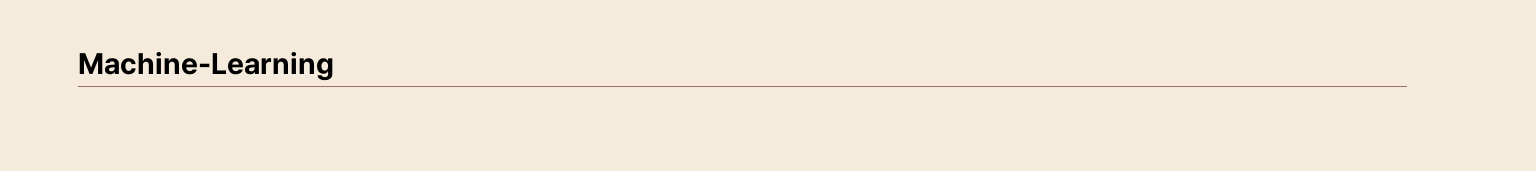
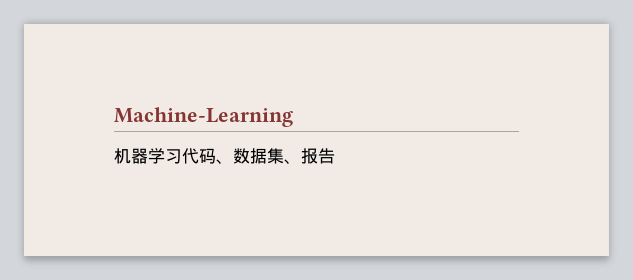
+ 机器学习代码、数据集、报告

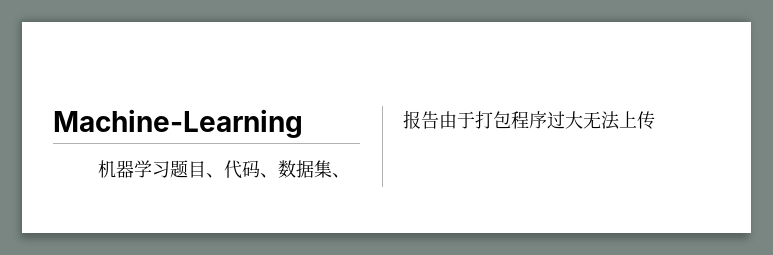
- 机器学习代码、数据集、报告
+ 机器学习题目、代码、数据集、报告由于打包程序过大无法上传

